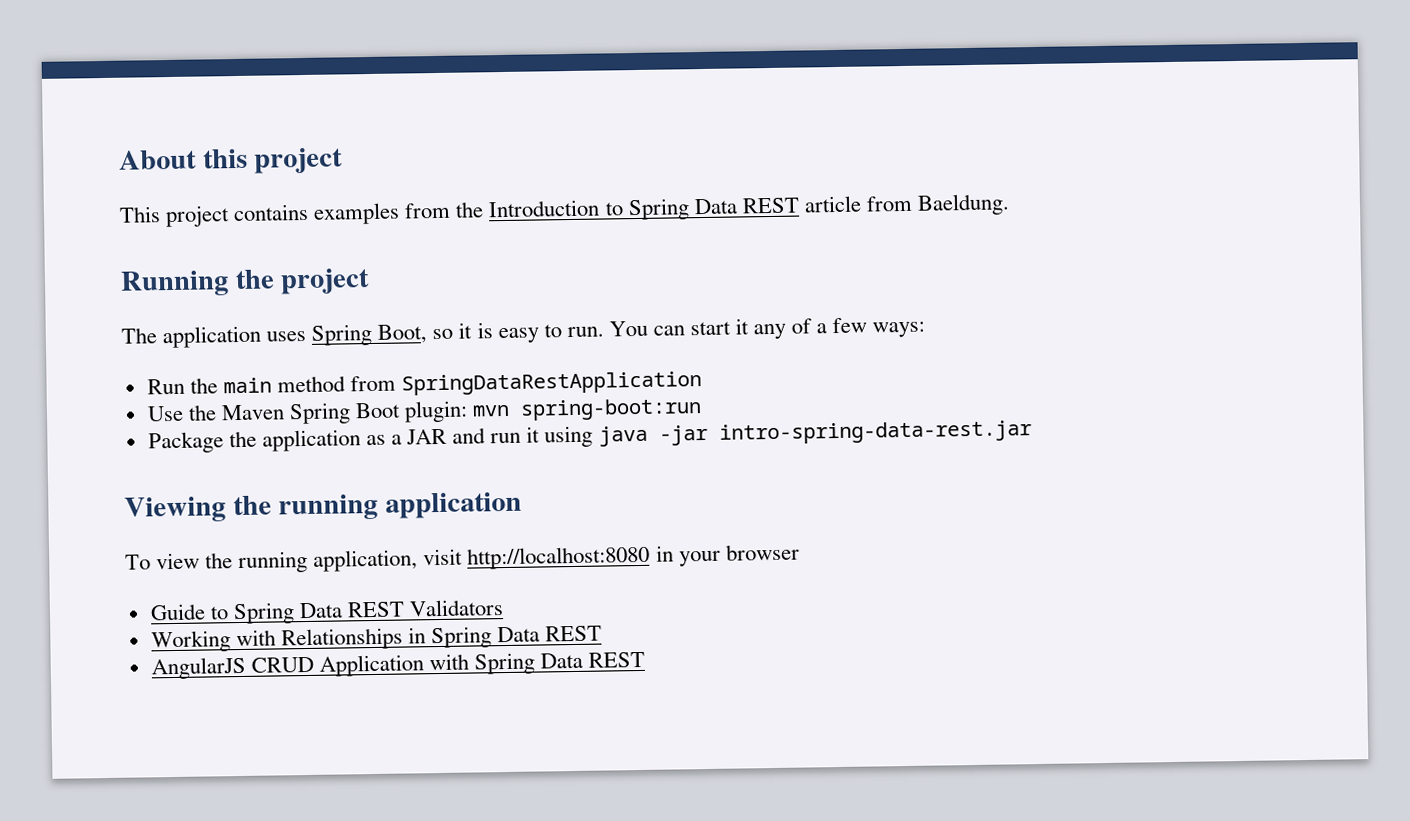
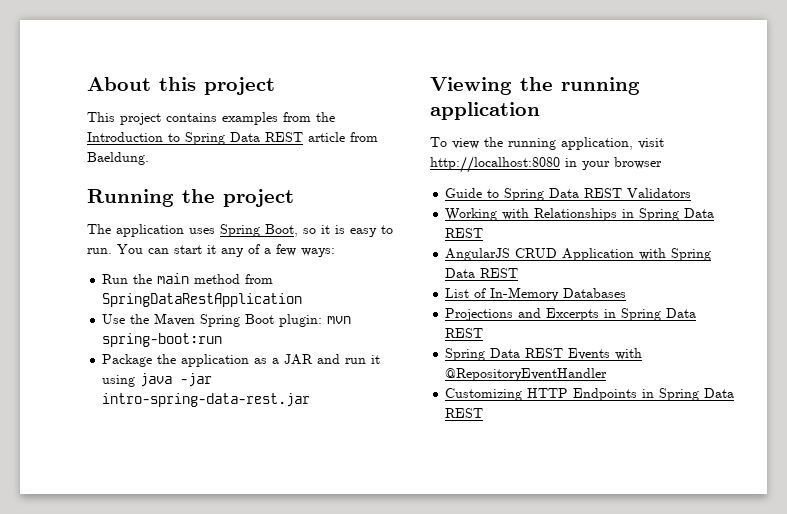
+ List of In-Memory Databases
+ Projections and Excerpts in Spring Data REST
+ Spring Data REST Events with @RepositoryEventHandler
+ Customizing HTTP Endpoints in Spring Data REST

